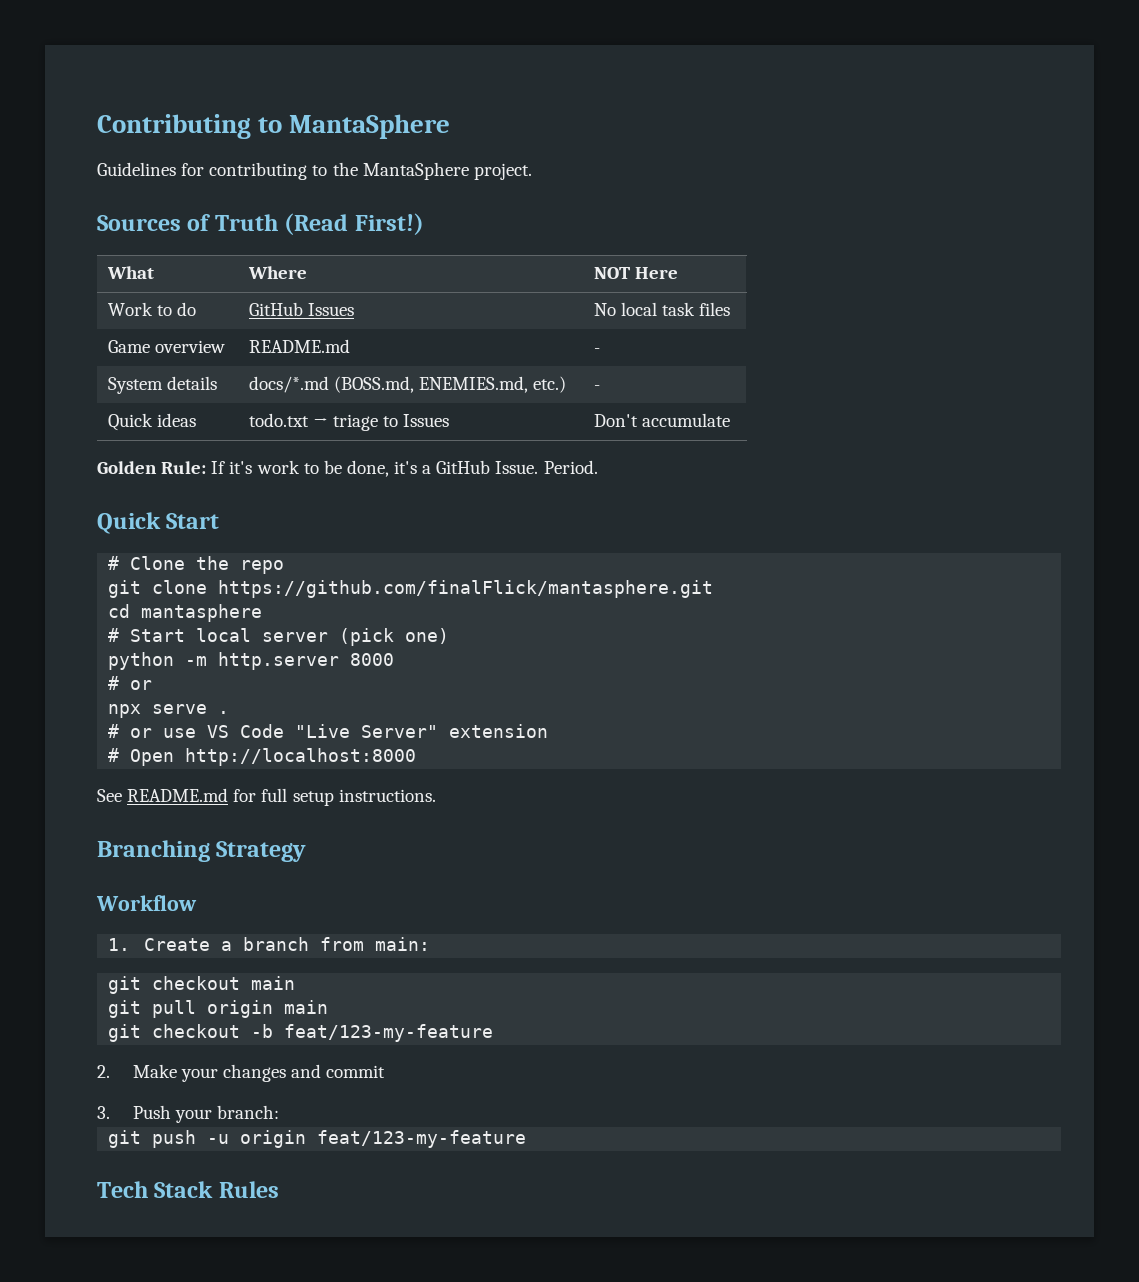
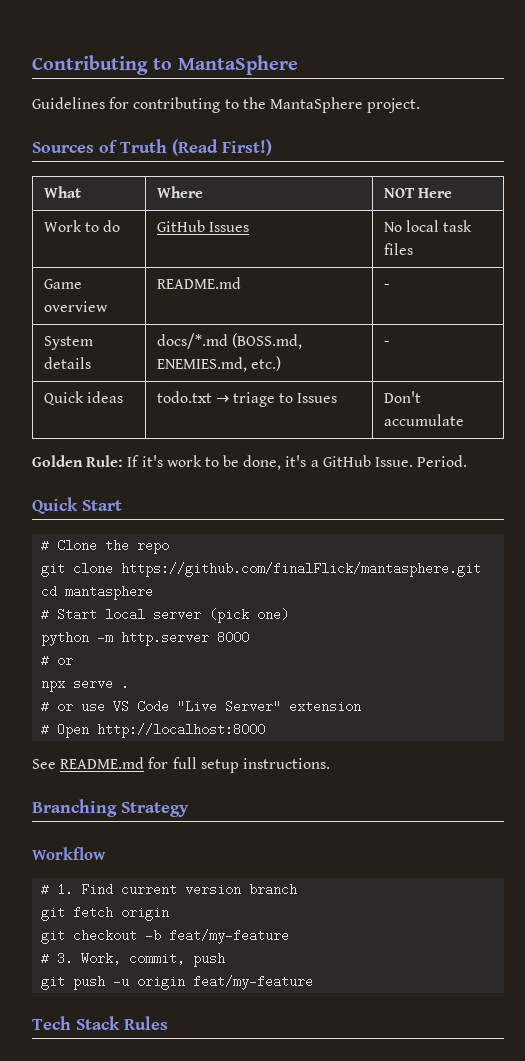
- 1. Create a branch from main:
- git checkout main
- git pull origin main
+ # 1. Find current version branch
+ git fetch origin
- git checkout -b feat/123-my-feature
- 2. Make your changes and commit
- 3. Push your branch:
+ git checkout -b feat/my-feature
+ # 3. Work, commit, push
- git push -u origin feat/123-my-feature
+ git push -u origin feat/my-feature

